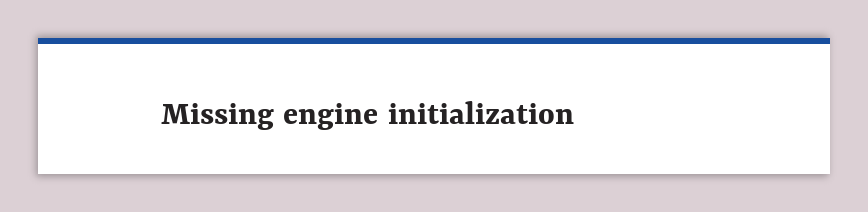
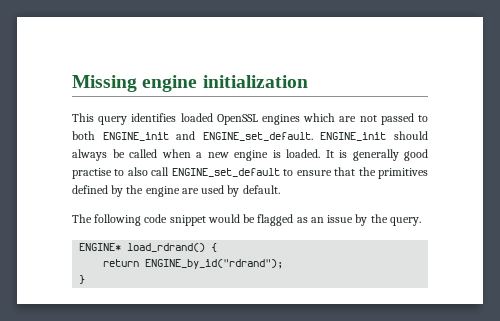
+ This query identifies loaded OpenSSL engines which are not passed to both ENGINE_init and ENGINE_set_default. ENGINE_init should always be called when a new engine is loaded. It is generally good practise to also call ENGINE_set_default to ensure that the primitives defined by the engine are used by default.
+ The following code snippet would be flagged as an issue by the query.
+ ENGINE* load_rdrand() {
+ return ENGINE_by_id("rdrand");
+ }

